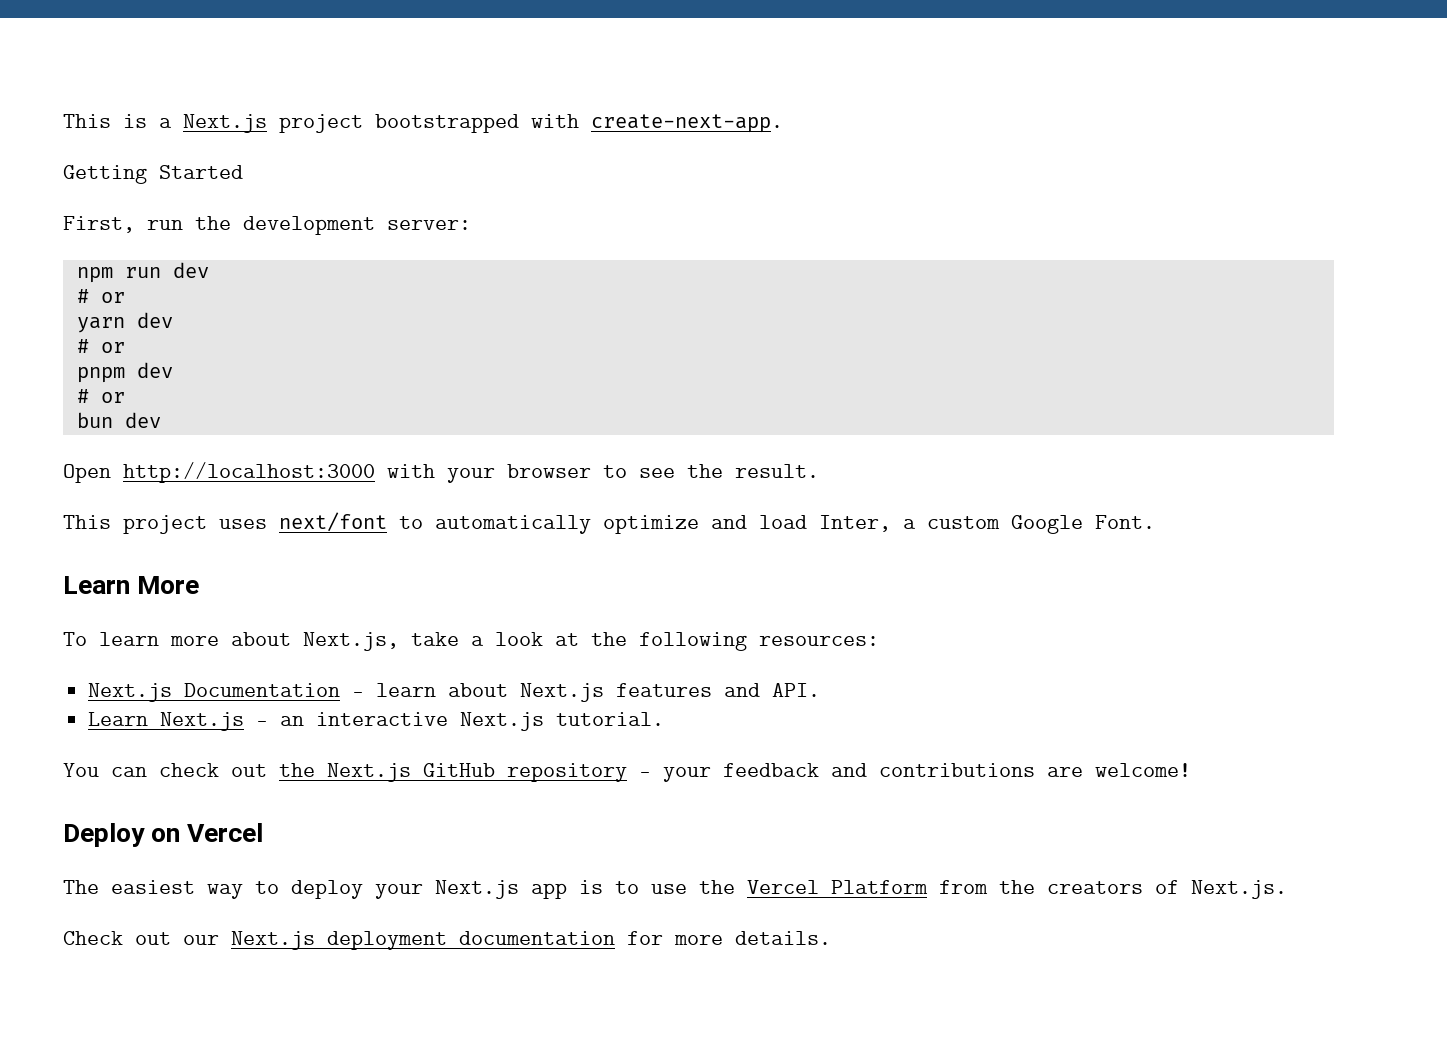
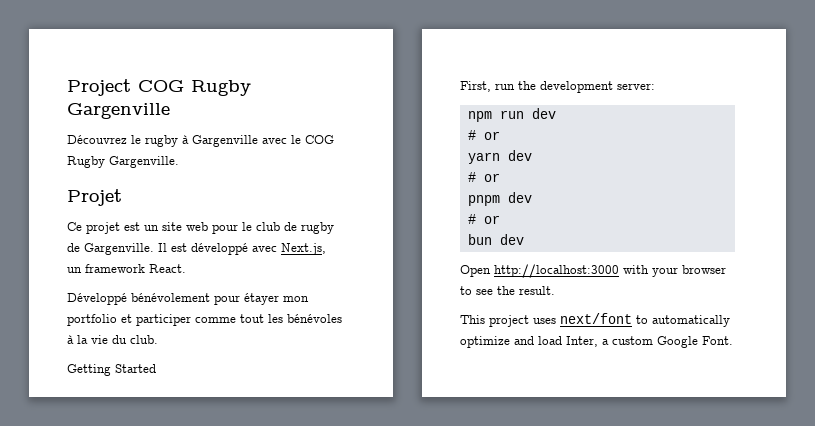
- This is a Next.js project bootstrapped with create-next-app.
+ Project COG Rugby Gargenville
+ Découvrez le rugby à Gargenville avec le COG Rugby Gargenville.
+ Projet
+ Ce projet est un site web pour le club de rugby de Gargenville. Il est développé avec Next.js, un framework React.
+ Développé bénévolement pour étayer mon portfolio et participer comme tout les bénévoles à la vie du club.
- Learn More
- To learn more about Next.js, take a look at the following resources:
- Next.js Documentation - learn about Next.js features and API.
- Learn Next.js - an interactive Next.js tutorial.
- You can check out the Next.js GitHub repository - your feedback and contributions are welcome!
- Deploy on Vercel
- The easiest way to deploy your Next.js app is to use the Vercel Platform from the creators of Next.js.
- Check out our Next.js deployment documentation for more details.

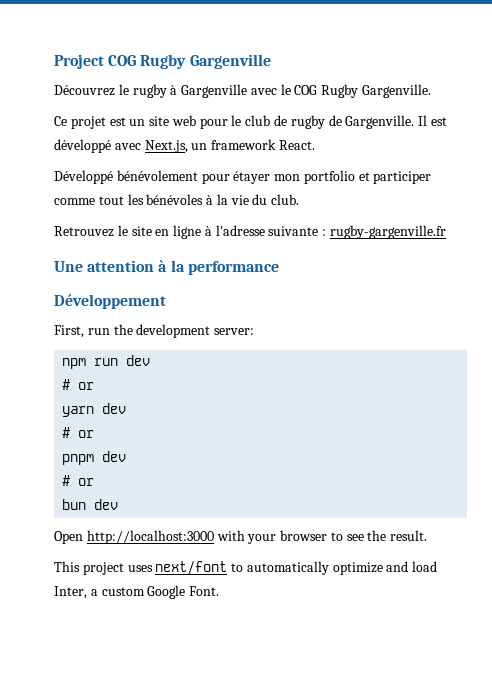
- Projet
- Getting Started
+ Retrouvez le site en ligne à l'adresse suivante : rugby-gargenville.fr
+ Une attention à la performance
+ Développement

